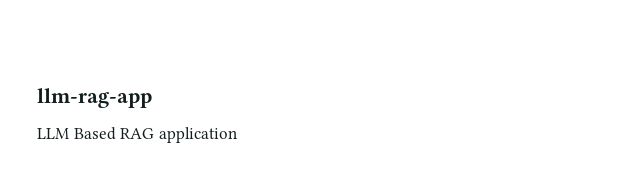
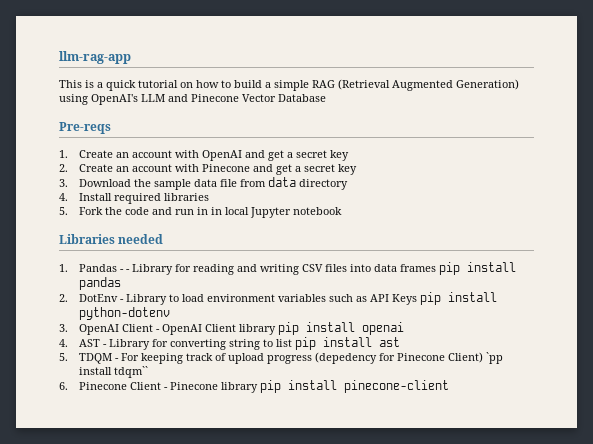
- LLM Based RAG application
+ This is a quick tutorial on how to build a simple RAG (Retrieval Augmented Generation) using OpenAI's LLM and Pinecone Vector Database
+ Pre-reqs
+ 1. Create an account with OpenAI and get a secret key
+ 2. Create an account with Pinecone and get a secret key
+ 3. Download the sample data file from data directory
+ 4. Install required libraries
+ 5. Fork the code and run in in local Jupyter notebook
+ Libraries needed
+ 1. Pandas - - Library for reading and writing CSV files into data frames pip install pandas
+ 2. DotEnv - Library to load environment variables such as API Keys pip install python-dotenv
+ 3. OpenAI Client - OpenAI Client library pip install openai
+ 4. AST - Library for converting string to list pip install ast
+ 5. TDQM - For keeping track of upload progress (depedency for Pinecone Client) `pp install tdqm``
+ 6. Pinecone Client - Pinecone library pip install pinecone-client

